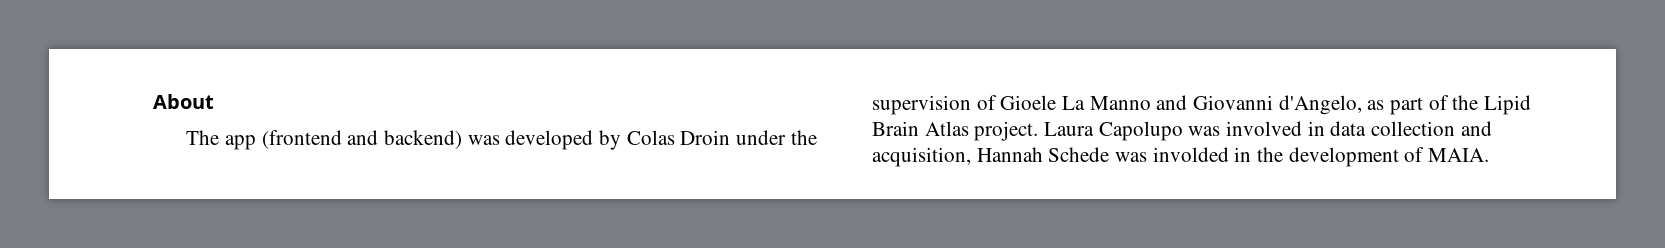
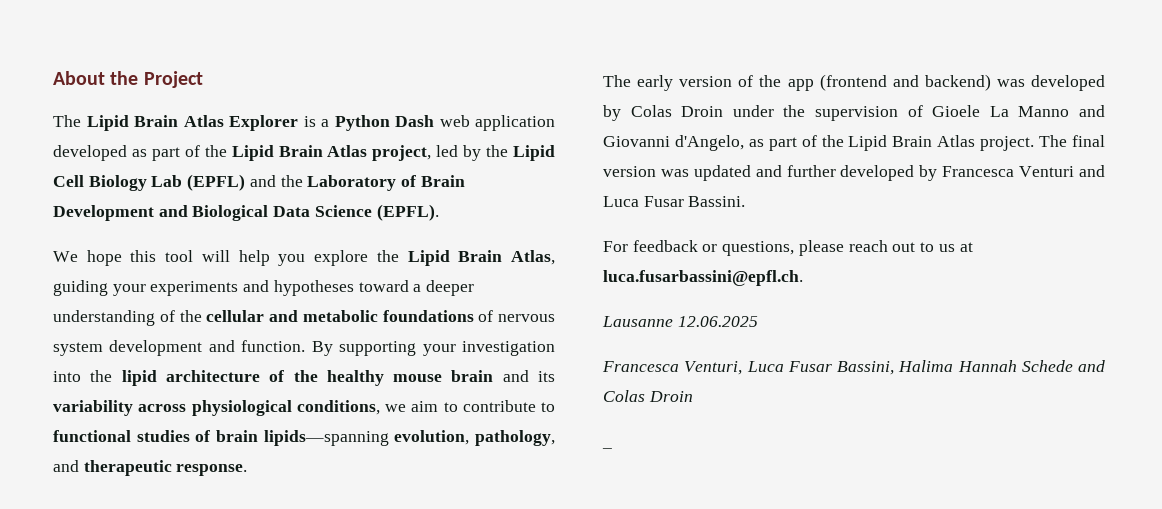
- About
- The app (frontend and backend) was developed by Colas Droin under the supervision of Gioele La Manno and Giovanni d'Angelo, as part of the Lipid Brain Atlas project.
+ About the Project
+ The Lipid Brain Atlas Explorer is a Python Dash web application developed as part of the Lipid Brain Atlas project, led by the Lipid Cell Biology Lab (EPFL) and the Laboratory of Brain Development and Biological Data Science (EPFL).
+ We hope this tool will help you explore the Lipid Brain Atlas, guiding your experiments and hypotheses toward a deeper understanding of the cellular and metabolic foundations of nervous system development and function. By supporting your investigation into the lipid architecture of the healthy mouse brain and its variability across physiological conditions, we aim to contribute to functional studies of brain lipids—spanning evolution, pathology, and therapeutic response.
+ The early version of the app (frontend and backend) was developed by Colas Droin under the supervision of Gioele La Manno and Giovanni d'Angelo, as part of the Lipid Brain Atlas project.
- Laura Capolupo was involved in data collection and acquisition, Hannah Schede was involded in the development of MAIA.
+ The final version was updated and further developed by Francesca Venturi and Luca Fusar Bassini.
+ For feedback or questions, please reach out to us at luca.fusarbassini@epfl.ch.
+ Lausanne 12.06.2025
+ Francesca Venturi, Luca Fusar Bassini, Halima Hannah Schede and Colas Droin
+ _

